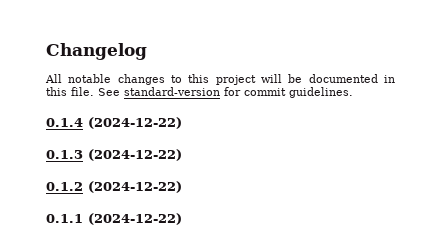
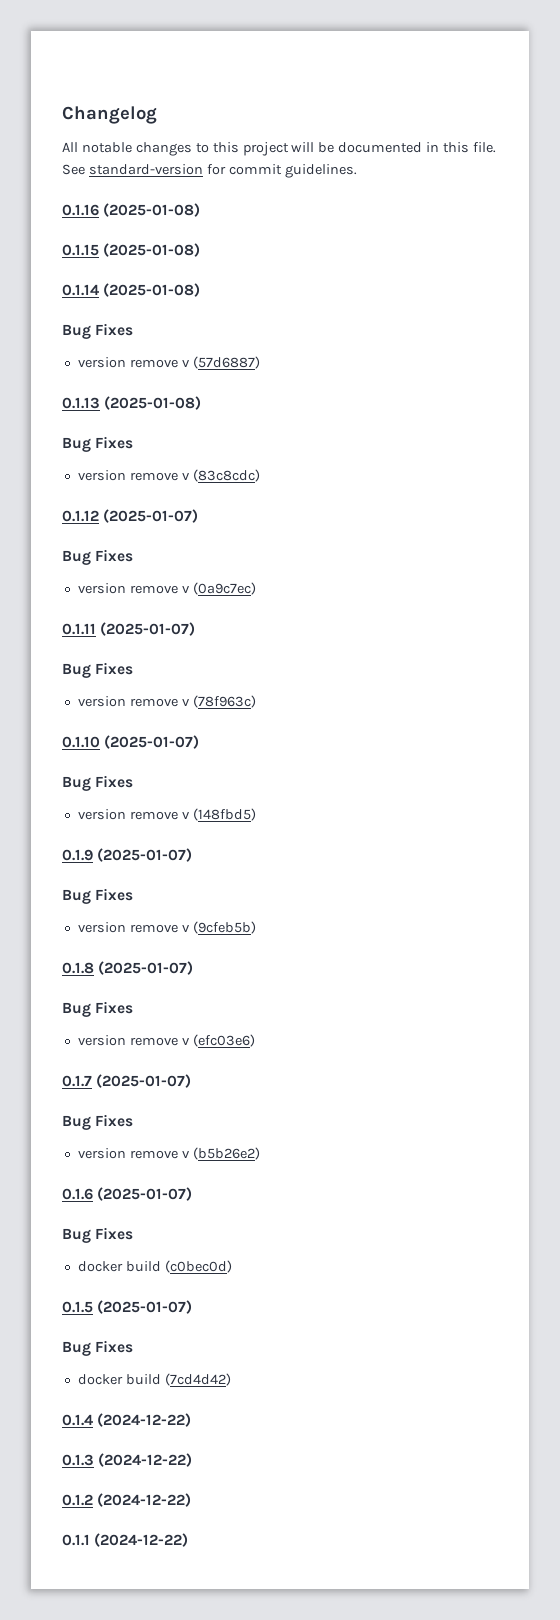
+ 0.1.16 (2025-01-08)
+ 0.1.15 (2025-01-08)
+ 0.1.14 (2025-01-08)
+ Bug Fixes
+ version remove v (57d6887)
+ 0.1.13 (2025-01-08)
+ Bug Fixes
+ version remove v (83c8cdc)
+ 0.1.12 (2025-01-07)
+ Bug Fixes
+ version remove v (0a9c7ec)
+ 0.1.11 (2025-01-07)
+ Bug Fixes
+ version remove v (78f963c)
+ 0.1.10 (2025-01-07)
+ Bug Fixes
+ version remove v (148fbd5)
+ 0.1.9 (2025-01-07)
+ Bug Fixes
+ version remove v (9cfeb5b)
+ 0.1.8 (2025-01-07)
+ Bug Fixes
+ version remove v (efc03e6)
+ 0.1.7 (2025-01-07)
+ Bug Fixes
+ version remove v (b5b26e2)
+ 0.1.6 (2025-01-07)
+ Bug Fixes
+ docker build (c0bec0d)
+ 0.1.5 (2025-01-07)
+ Bug Fixes
+ docker build (7cd4d42)

